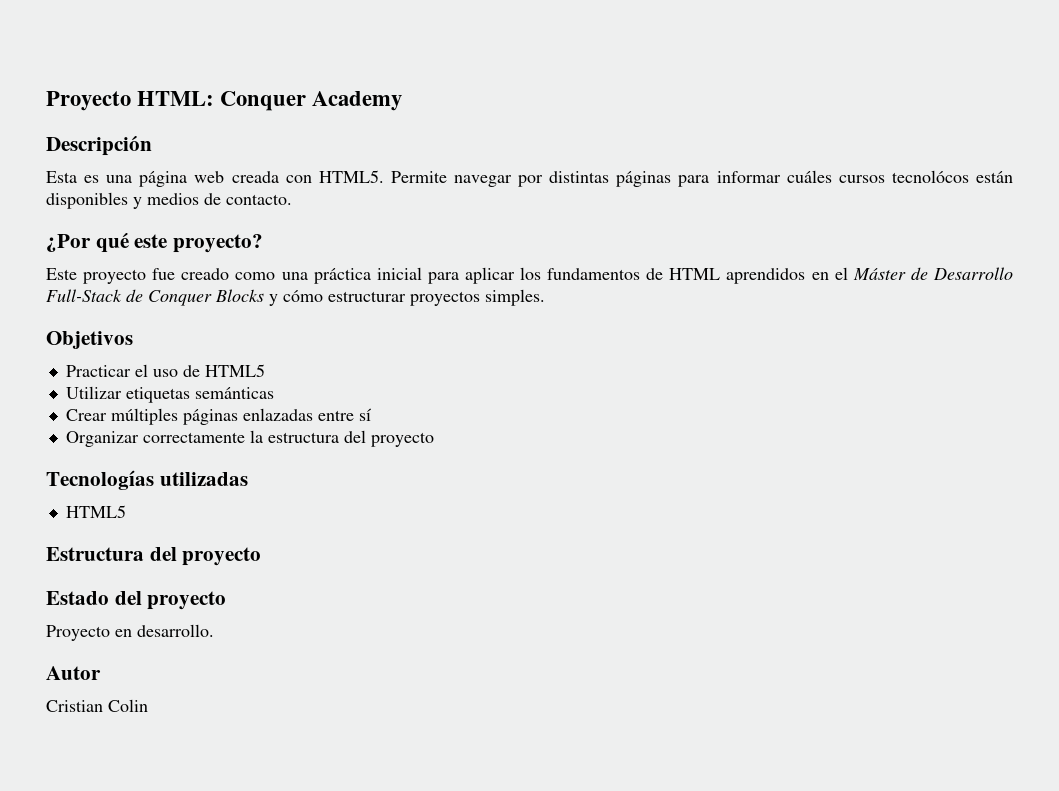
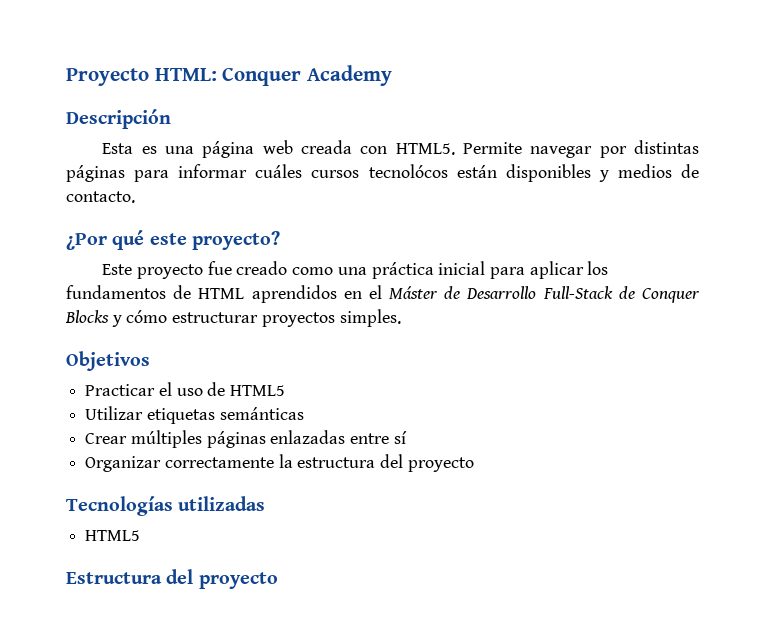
- Estado del proyecto
- Proyecto en desarrollo.
- Autor
- Cristian Colin

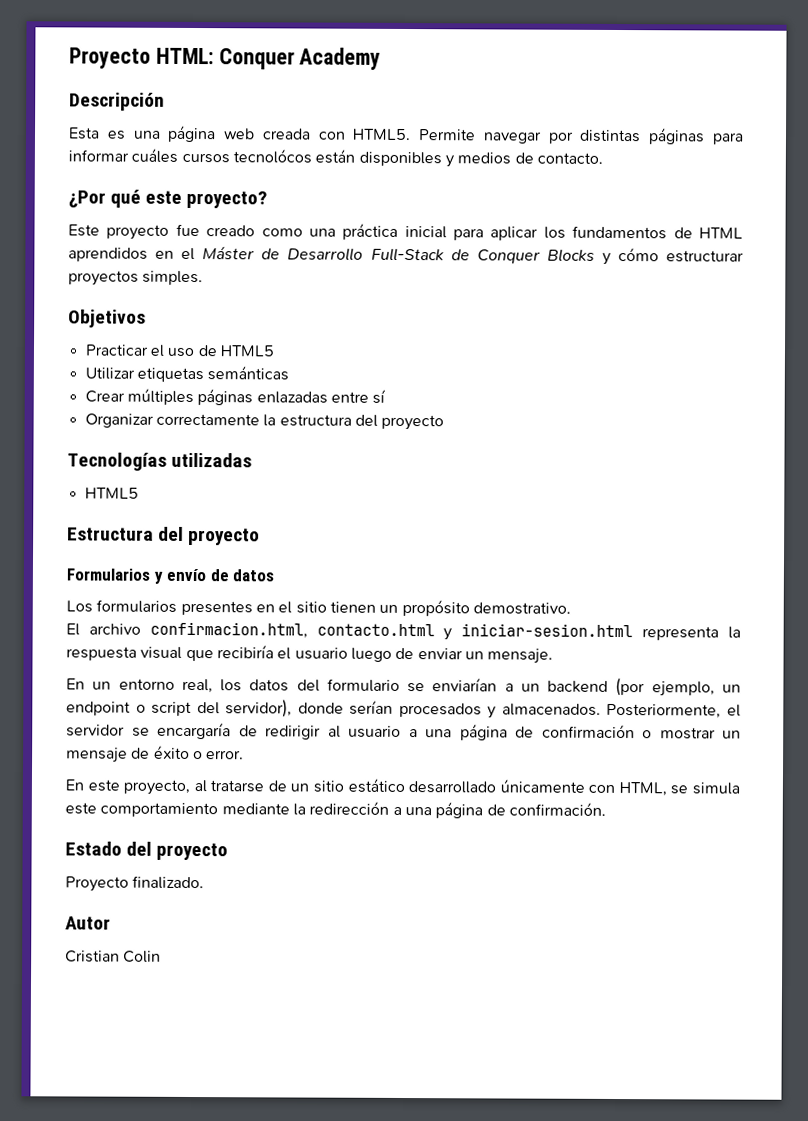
+ Formularios y envío de datos
+ Los formularios presentes en el sitio tienen un propósito demostrativo.
+ El archivo confirmacion.html, contacto.html y iniciar-sesion.html representa la respuesta visual que recibiría el usuario luego de enviar un mensaje.
+ En un entorno real, los datos del formulario se enviarían a un backend (por ejemplo, un endpoint o script del servidor), donde serían procesados y almacenados. Posteriormente, el servidor se encargaría de redirigir al usuario a una página de confirmación o mostrar un mensaje de éxito o error.
+ En este proyecto, al tratarse de un sitio estático desarrollado únicamente con HTML, se simula este comportamiento mediante la redirección a una página de confirmación.
+ Estado del proyecto
+ Proyecto finalizado.
+ Autor
+ Cristian Colin

